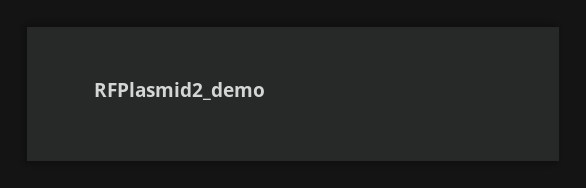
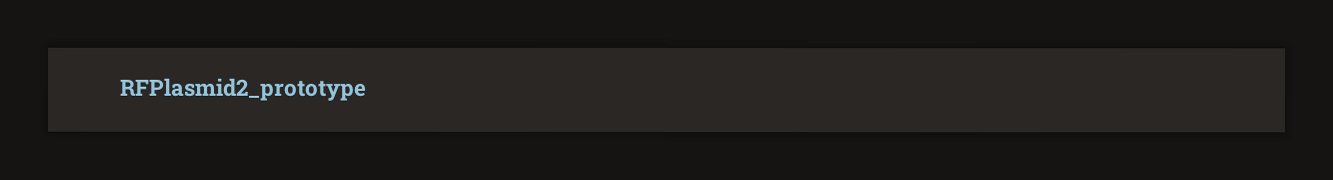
- RFPlasmid2_demo
+ RFPlasmid2_prototype

